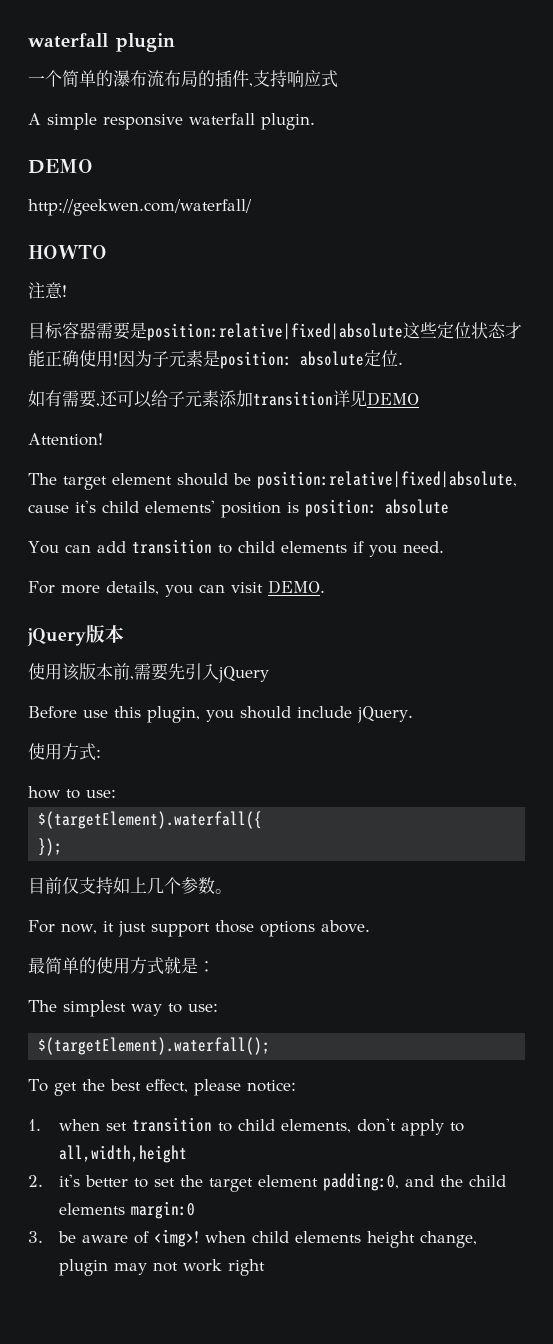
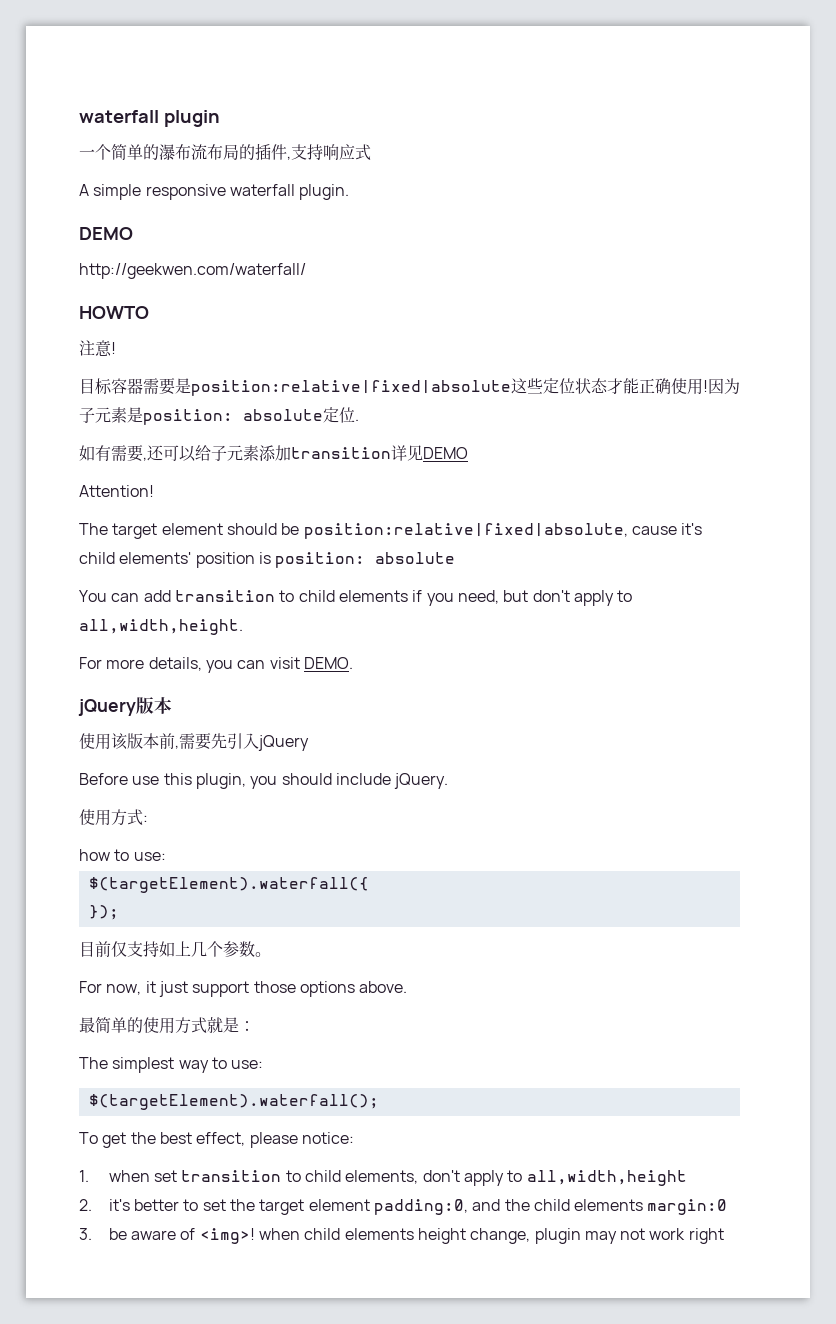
- You can add transition to child elements if you need.
+ You can add transition to child elements if you need, but don't apply to all,width,height.

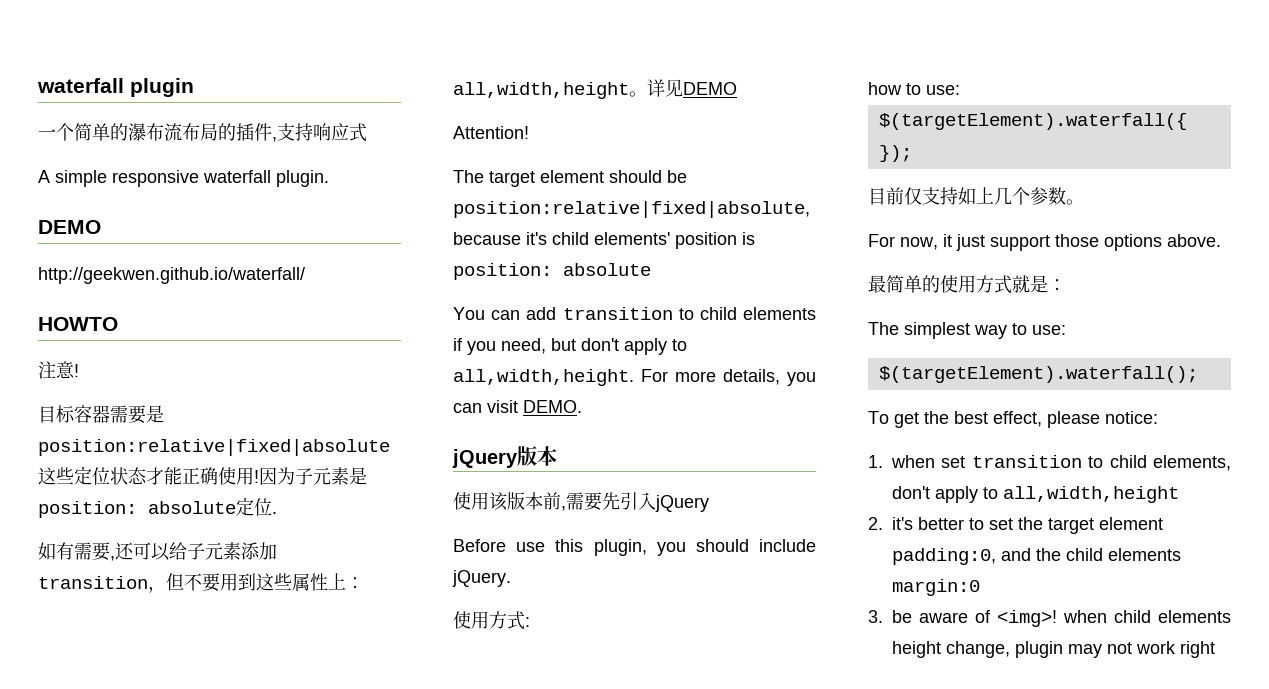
- http://geekwen.com/waterfall/
+ http://geekwen.github.io/waterfall/
- 如有需要,还可以给子元素添加transition详见DEMO
+ 如有需要,还可以给子元素添加transition，但不要用到这些属性上：all,width,height。详见DEMO
- The target element should be position:relative|fixed|absolute, cause it's child elements' position is position: absolute
+ The target element should be position:relative|fixed|absolute, because it's child elements' position is position: absolute
- You can add transition to child elements if you need, but don't apply to all,width,height.
- For more details, you can visit DEMO.
+ You can add transition to child elements if you need, but don't apply to all,width,height. For more details, you can visit DEMO.

